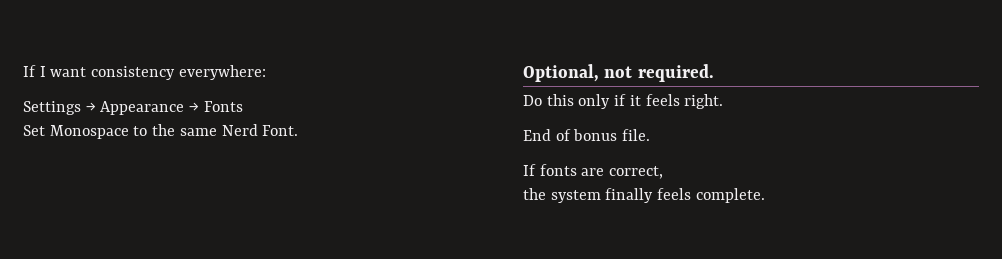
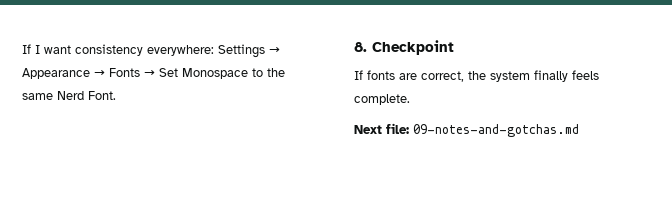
- If I want consistency everywhere:
- Settings → Appearance → Fonts
- Set Monospace to the same Nerd Font.
+ If I want consistency everywhere: Settings → Appearance → Fonts → Set Monospace to the same Nerd Font.
- Optional, not required.
- Do this only if it feels right.
- End of bonus file.
+ 8. Checkpoint
- If fonts are correct,
- the system finally feels complete.
+ If fonts are correct, the system finally feels complete.
+ Next file: 09-notes-and-gotchas.md

